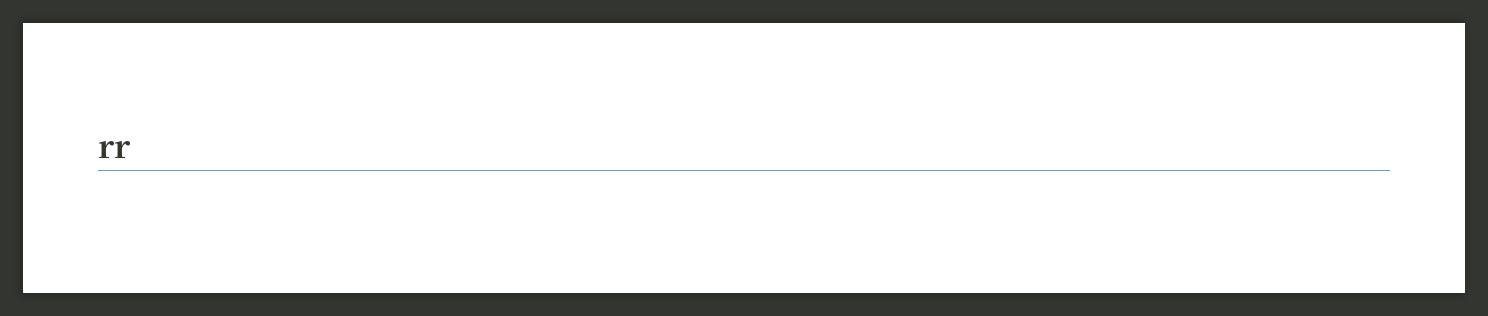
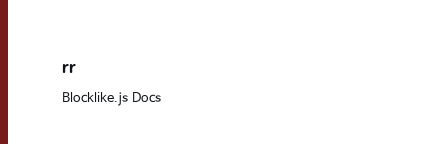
+ Blocklike.js Docs

